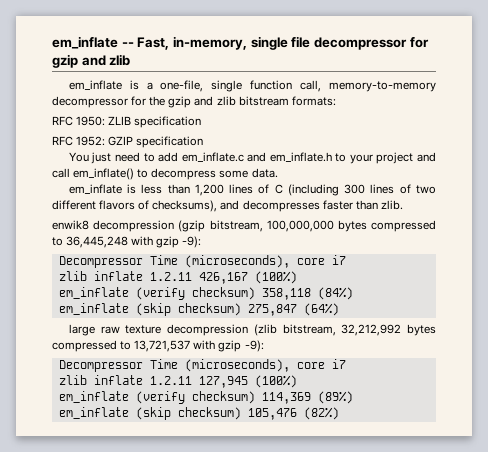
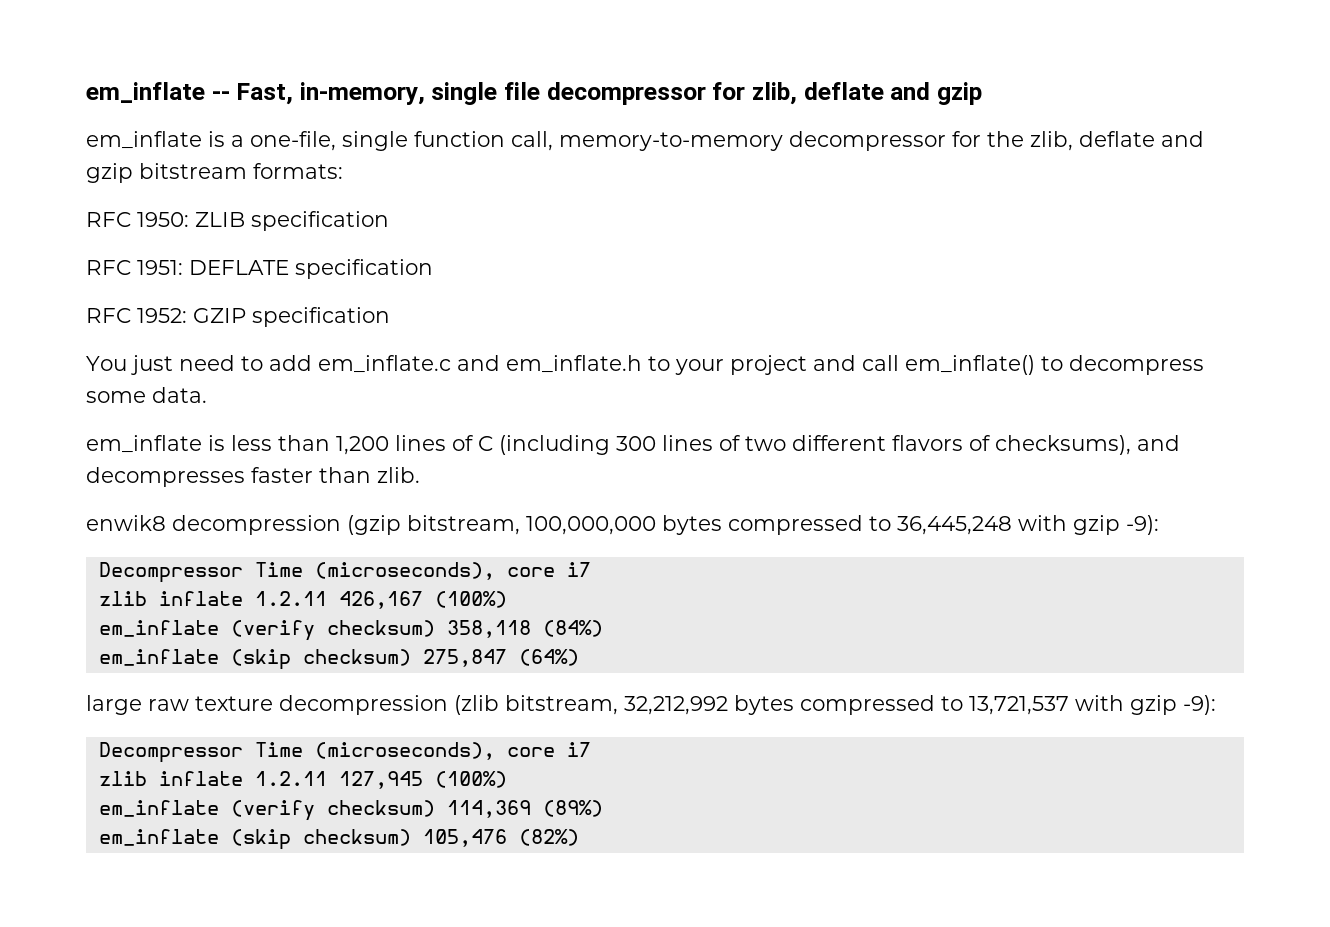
- em_inflate -- Fast, in-memory, single file decompressor for gzip and zlib
+ em_inflate -- Fast, in-memory, single file decompressor for zlib, deflate and gzip
- em_inflate is a one-file, single function call, memory-to-memory decompressor for the gzip and zlib bitstream formats:
+ em_inflate is a one-file, single function call, memory-to-memory decompressor for the zlib, deflate and gzip bitstream formats:
+ RFC 1951: DEFLATE specification

